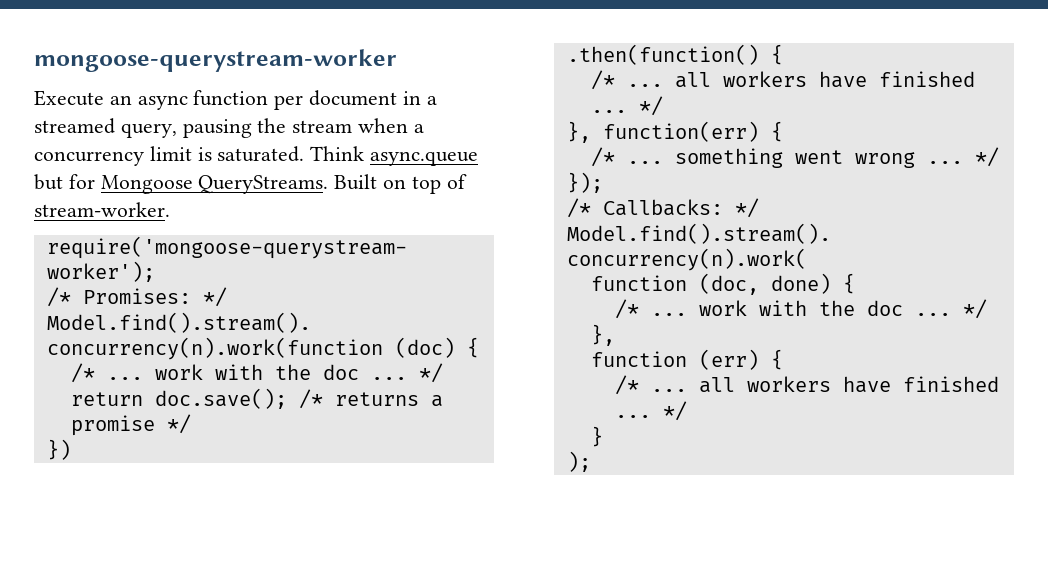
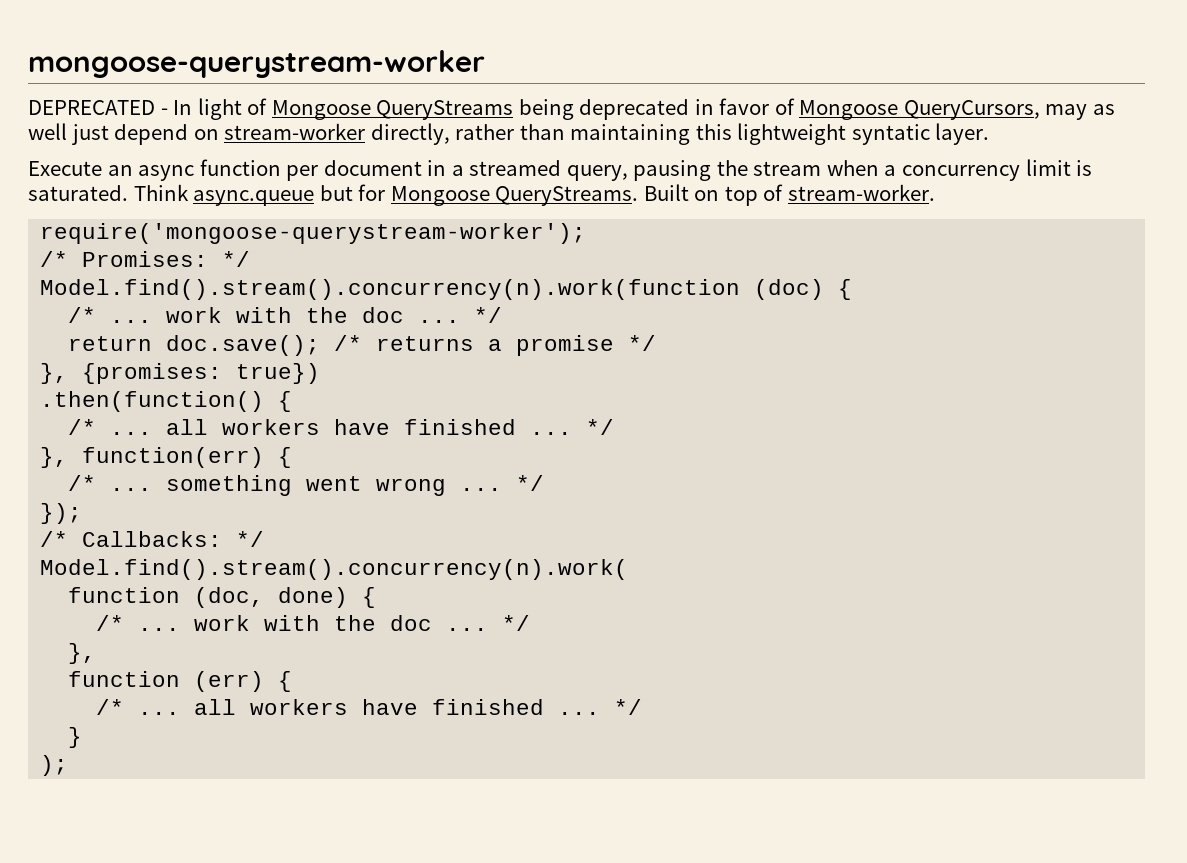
+ DEPRECATED - In light of Mongoose QueryStreams being deprecated in favor of Mongoose QueryCursors, may as well just depend on stream-worker directly, rather than maintaining this lightweight syntatic layer.
- })
+ }, {promises: true})

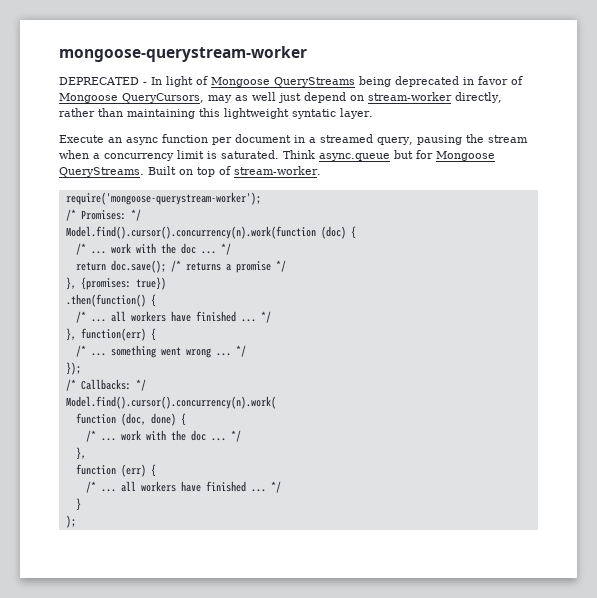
- Model.find().stream().concurrency(n).work(function (doc) {
+ Model.find().cursor().concurrency(n).work(function (doc) {
- Model.find().stream().concurrency(n).work(
+ Model.find().cursor().concurrency(n).work(

